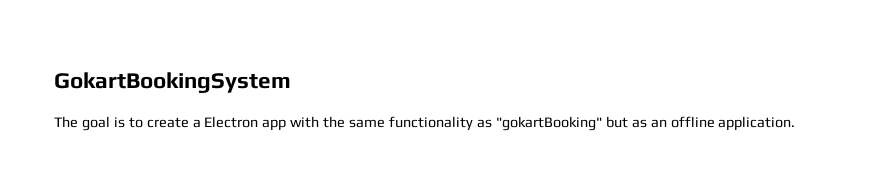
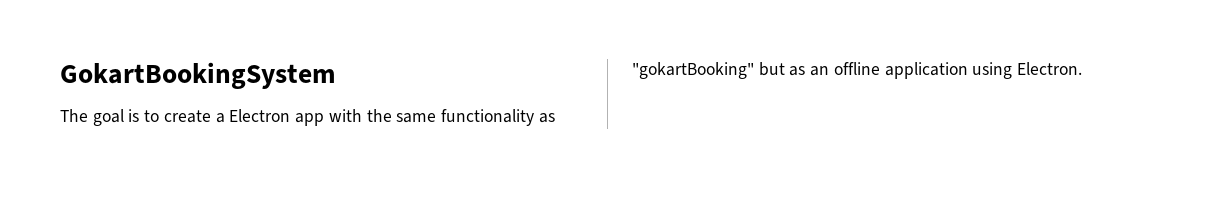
- The goal is to create a Electron app with the same functionality as "gokartBooking" but as an offline application.
+ The goal is to create a Electron app with the same functionality as "gokartBooking" but as an offline application using Electron.

